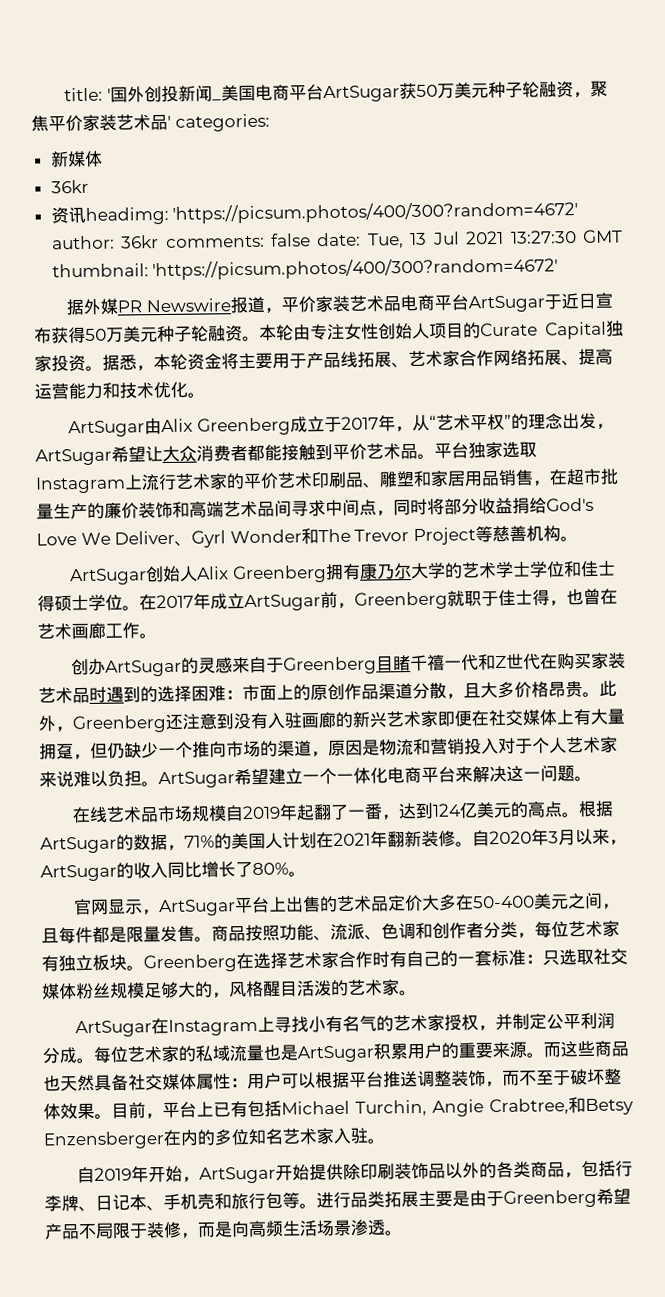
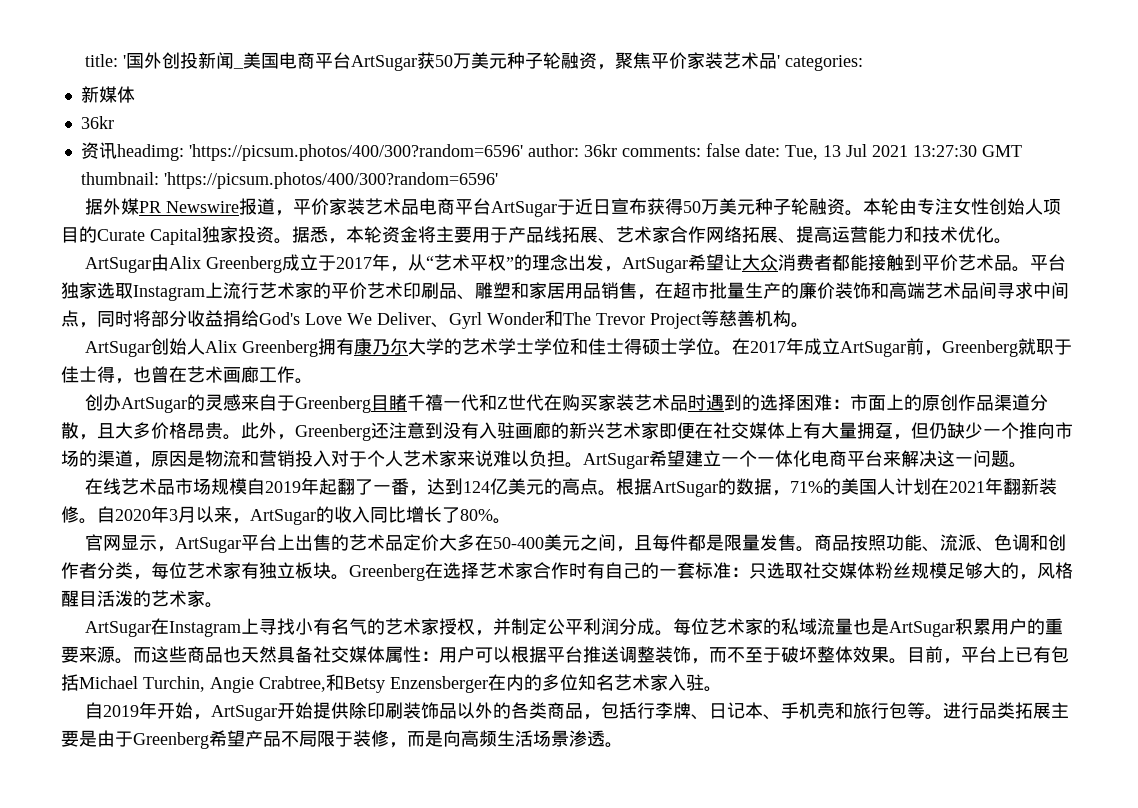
- 资讯headimg: 'https://picsum.photos/400/300?random=4672' author: 36kr comments: false date: Tue, 13 Jul 2021 13:27:30 GMT thumbnail: 'https://picsum.photos/400/300?random=4672'
+ 资讯headimg: 'https://picsum.photos/400/300?random=6596' author: 36kr comments: false date: Tue, 13 Jul 2021 13:27:30 GMT thumbnail: 'https://picsum.photos/400/300?random=6596'

